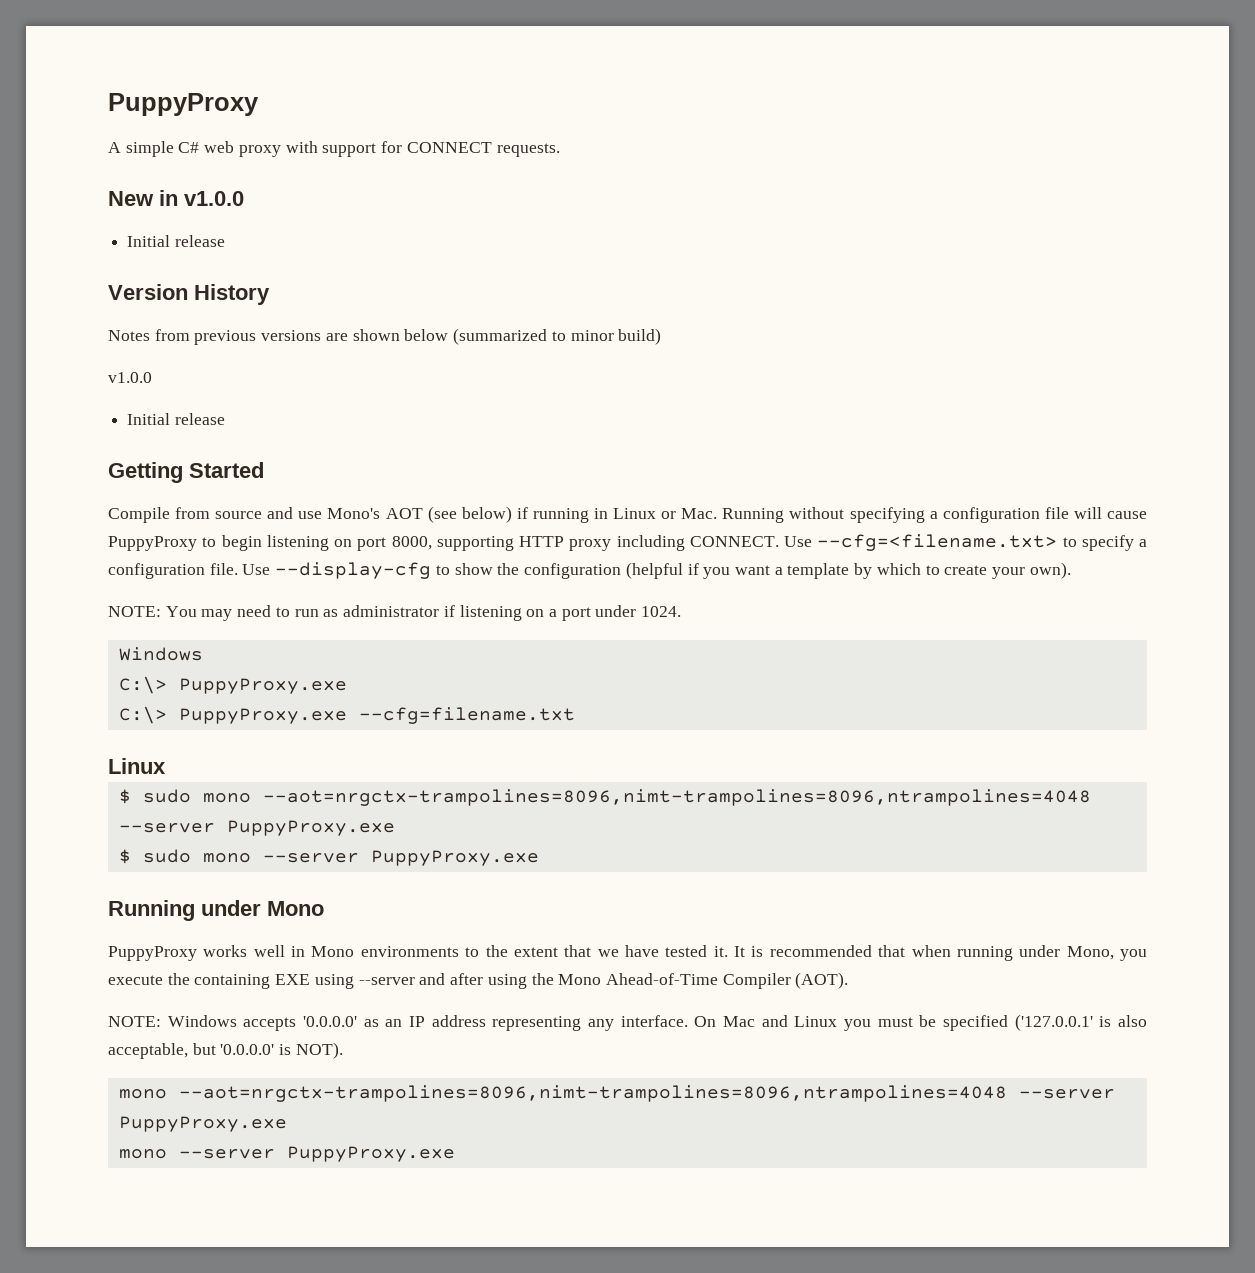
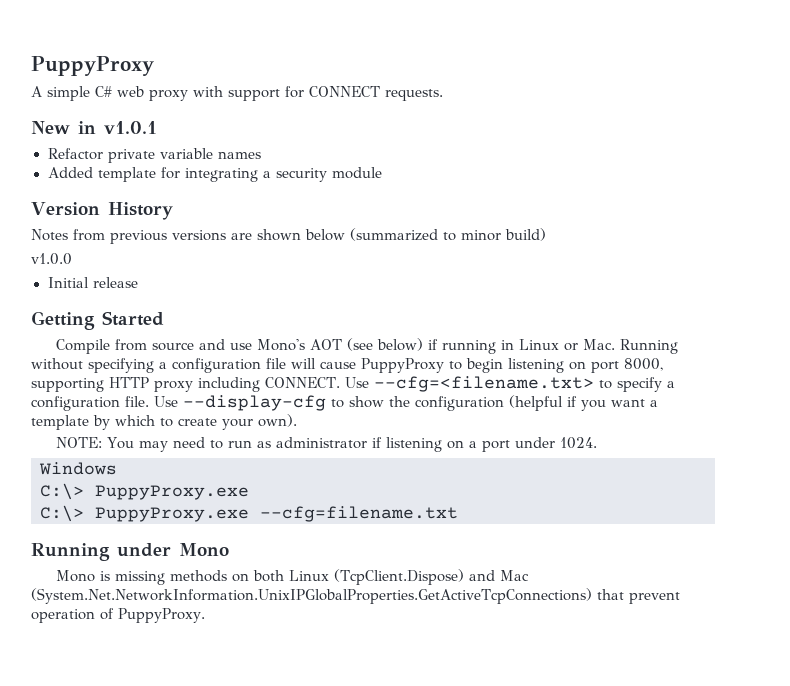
- New in v1.0.0
- Initial release
+ New in v1.0.1
+ Refactor private variable names
+ Added template for integrating a security module
  C:\> PuppyProxy.exe --cfg=filename.txt
- Linux
- $ sudo mono --aot=nrgctx-trampolines=8096,nimt-trampolines=8096,ntrampolines=4048 --server PuppyProxy.exe
- $ sudo mono --server PuppyProxy.exe
  Running under Mono
- PuppyProxy works well in Mono environments to the extent that we have tested it. It is recommended that when running under Mono, you execute the containing EXE using --server and after using the Mono Ahead-of-Time Compiler (AOT).
- NOTE: Windows accepts '0.0.0.0' as an IP address representing any interface. On Mac and Linux you must be specified ('127.0.0.1' is also acceptable, but '0.0.0.0' is NOT).
- mono --aot=nrgctx-trampolines=8096,nimt-trampolines=8096,ntrampolines=4048 --server PuppyProxy.exe
- mono --server PuppyProxy.exe
+ Mono is missing methods on both Linux (TcpClient.Dispose) and Mac (System.Net.NetworkInformation.UnixIPGlobalProperties.GetActiveTcpConnections) that prevent operation of PuppyProxy.

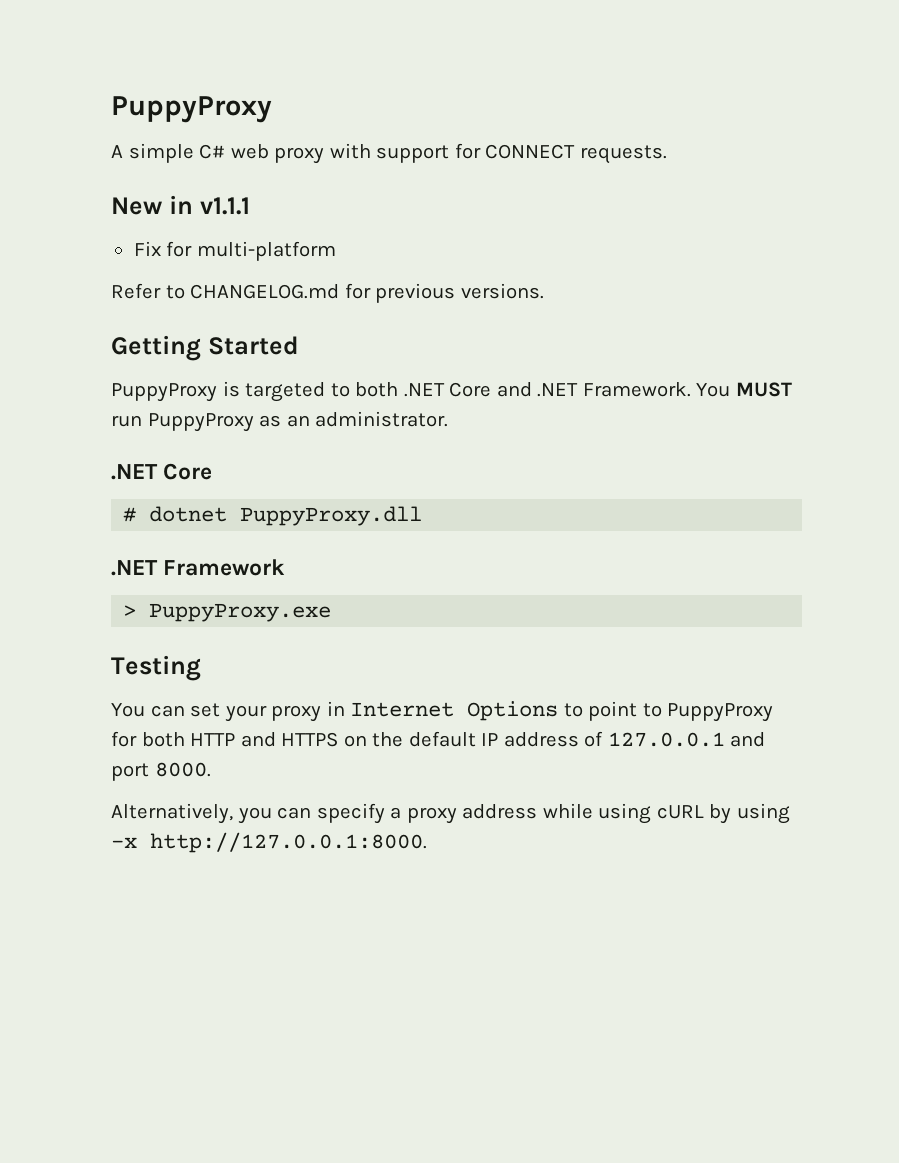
- New in v1.0.1
- Refactor private variable names
- Added template for integrating a security module
- Version History
- Notes from previous versions are shown below (summarized to minor build)
- v1.0.0
- Initial release
+ New in v1.1.1
+ Fix for multi-platform
+ Refer to CHANGELOG.md for previous versions.
  Getting Started
- Compile from source and use Mono's AOT (see below) if running in Linux or Mac. Running without specifying a configuration file will cause PuppyProxy to begin listening on port 8000, supporting HTTP proxy including CONNECT. Use --cfg=<filename.txt> to specify a configuration file. Use --display-cfg to show the configuration (helpful if you want a template by which to create your own).
- NOTE: You may need to run as administrator if listening on a port under 1024.
- Windows
- C:\> PuppyProxy.exe
- C:\> PuppyProxy.exe --cfg=filename.txt
- Running under Mono
- Mono is missing methods on both Linux (TcpClient.Dispose) and Mac (System.Net.NetworkInformation.UnixIPGlobalProperties.GetActiveTcpConnections) that prevent operation of PuppyProxy.
+ PuppyProxy is targeted to both .NET Core and .NET Framework. You MUST run PuppyProxy as an administrator.
+ .NET Core
+ # dotnet PuppyProxy.dll
+ .NET Framework
+ > PuppyProxy.exe
+ Testing
+ You can set your proxy in Internet Options to point to PuppyProxy for both HTTP and HTTPS on the default IP address of 127.0.0.1 and port 8000.
+ Alternatively, you can specify a proxy address while using cURL by using -x http://127.0.0.1:8000.

